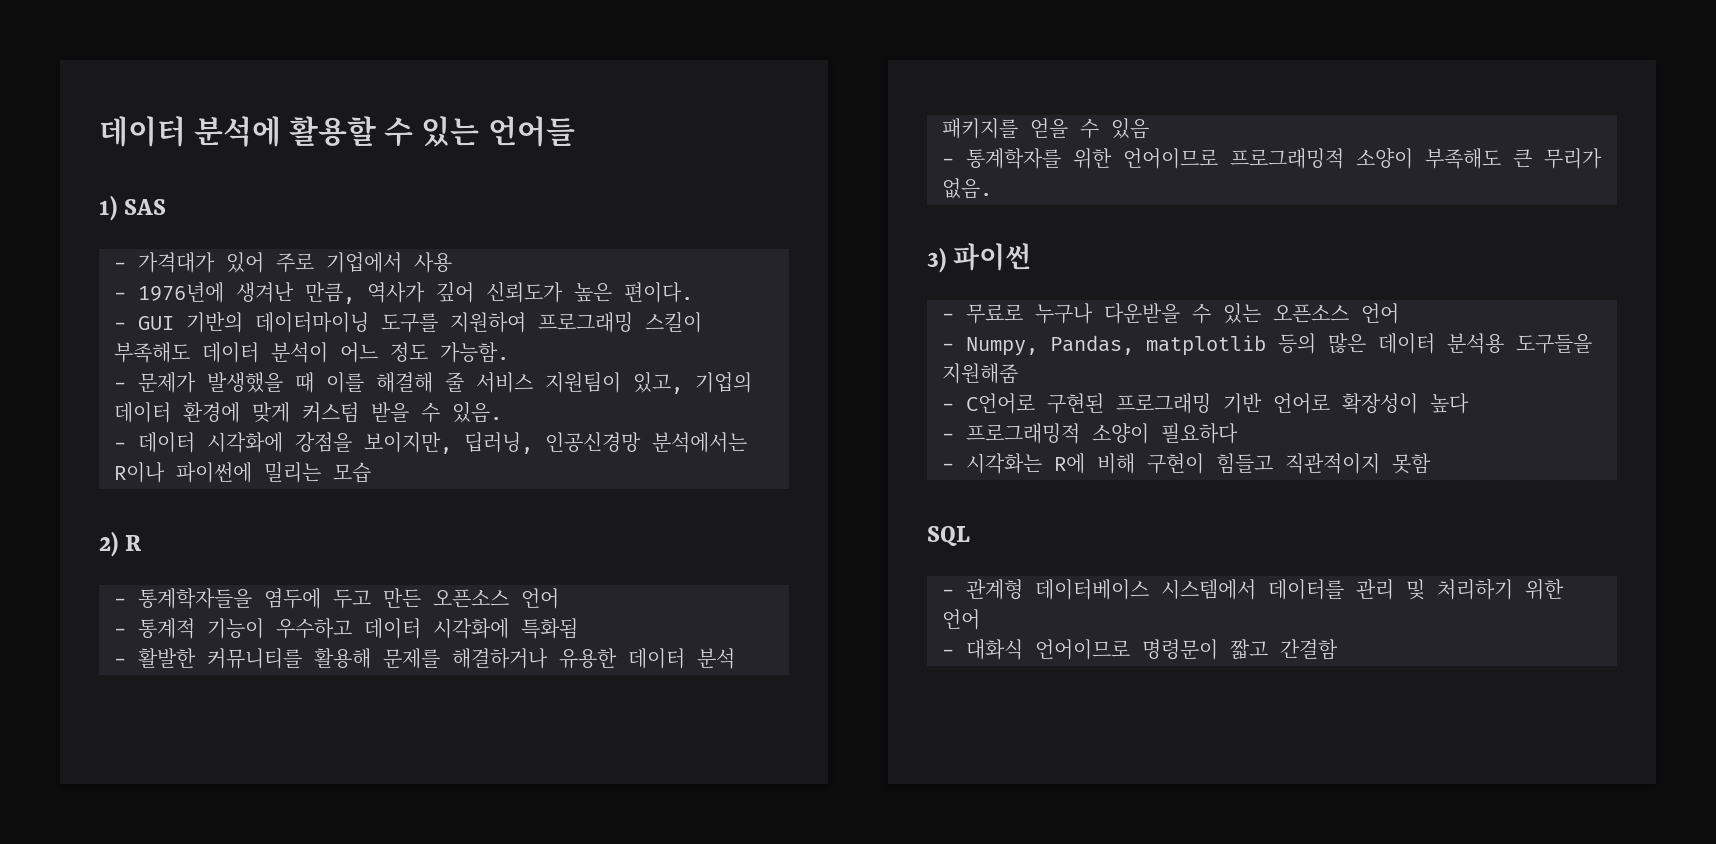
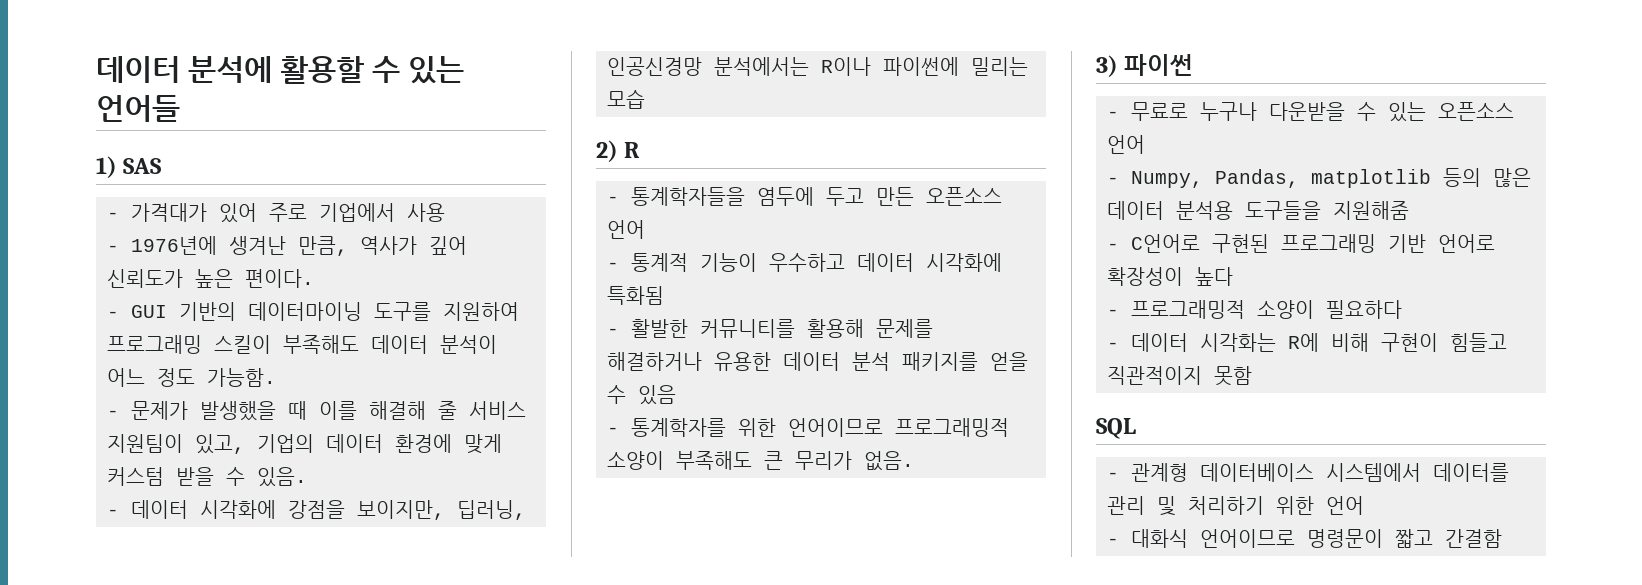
- - 시각화는 R에 비해 구현이 힘들고 직관적이지 못함
+ - 데이터 시각화는 R에 비해 구현이 힘들고 직관적이지 못함

